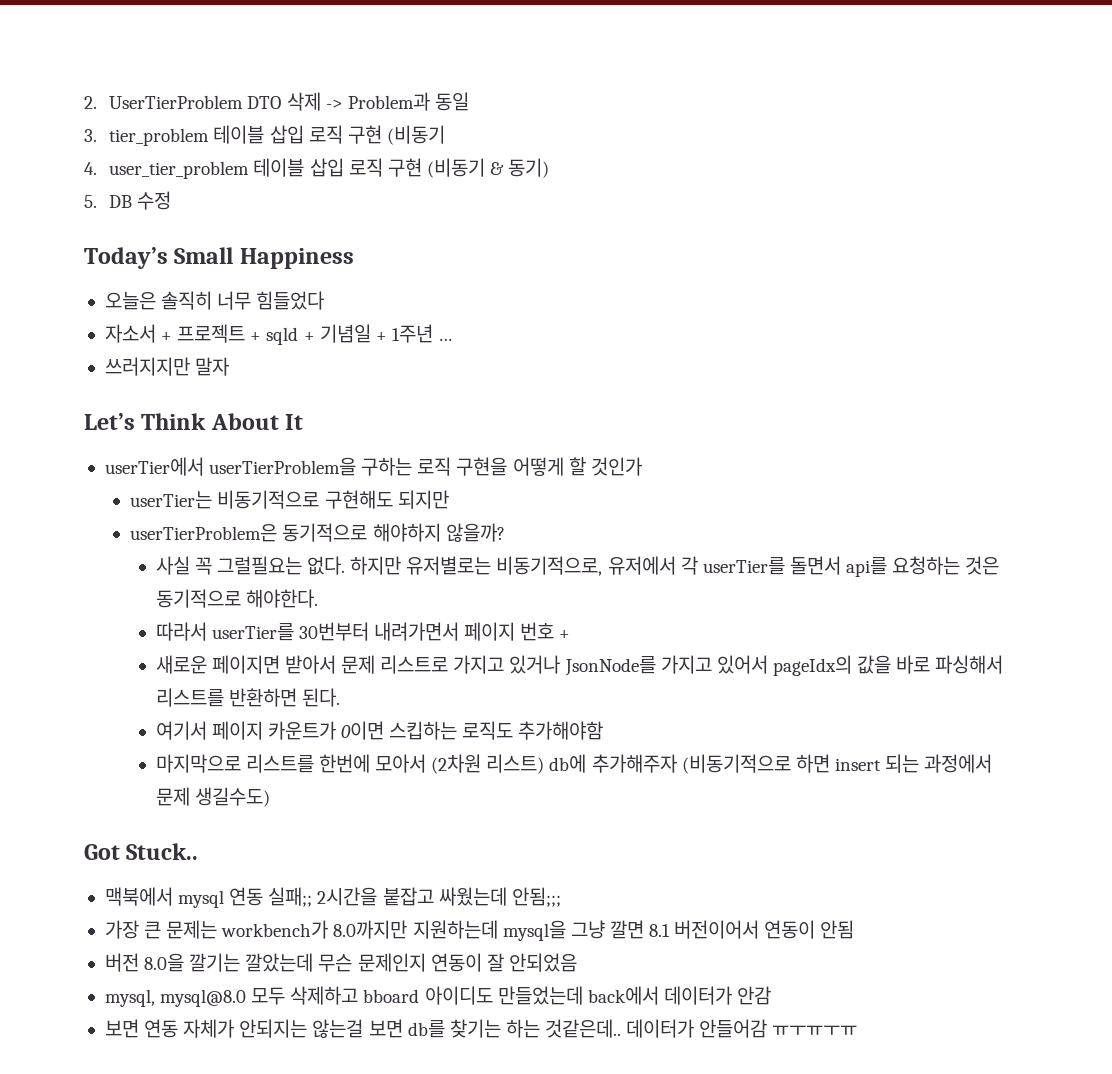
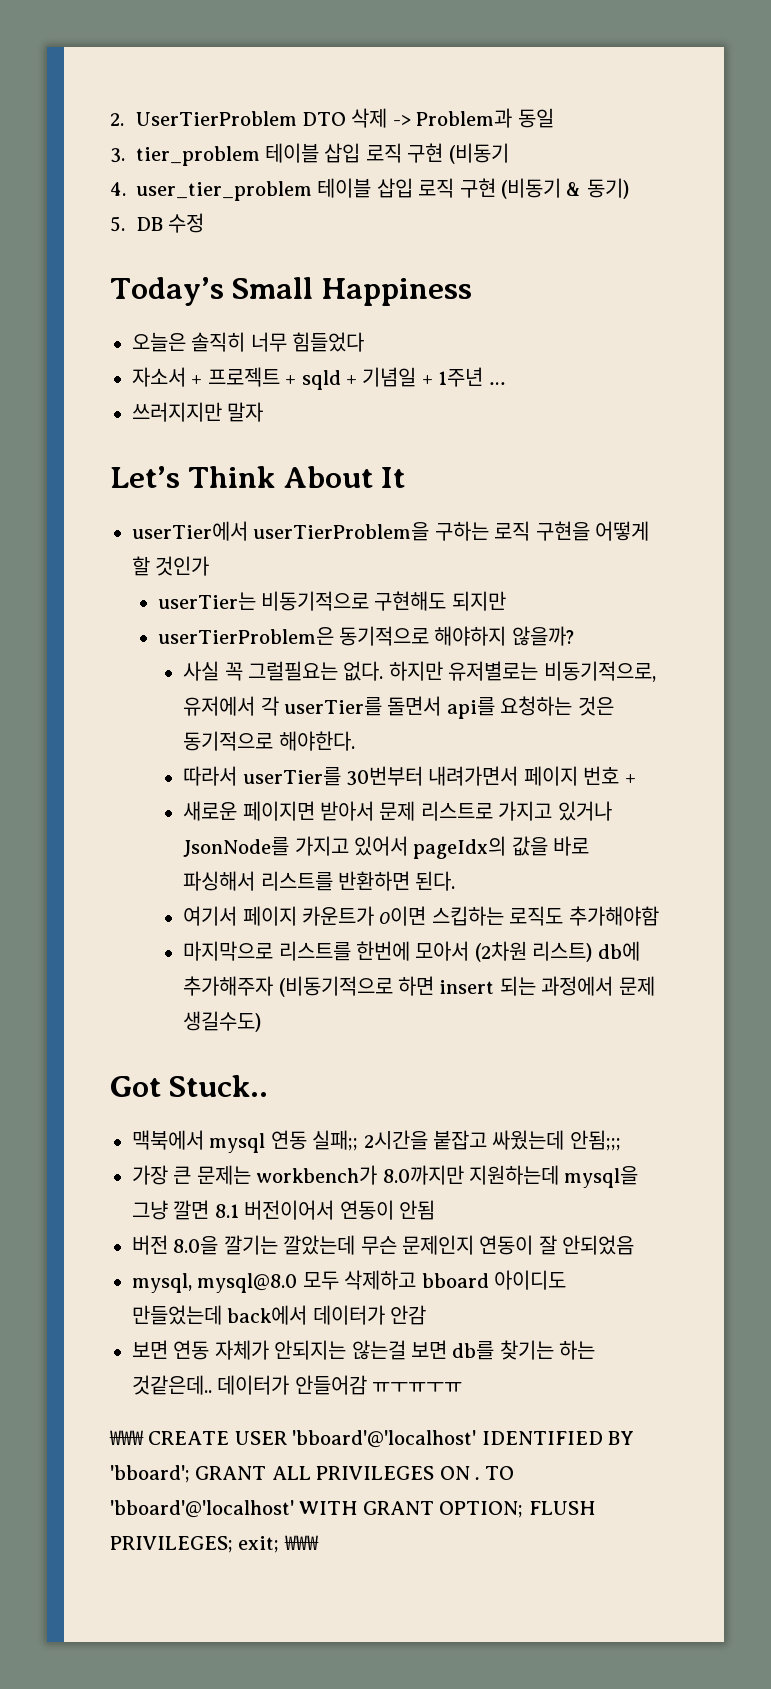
+ ₩₩₩ CREATE USER 'bboard'@'localhost' IDENTIFIED BY 'bboard'; GRANT ALL PRIVILEGES ON . TO 'bboard'@'localhost' WITH GRANT OPTION; FLUSH PRIVILEGES; exit; ₩₩₩

